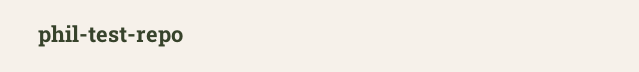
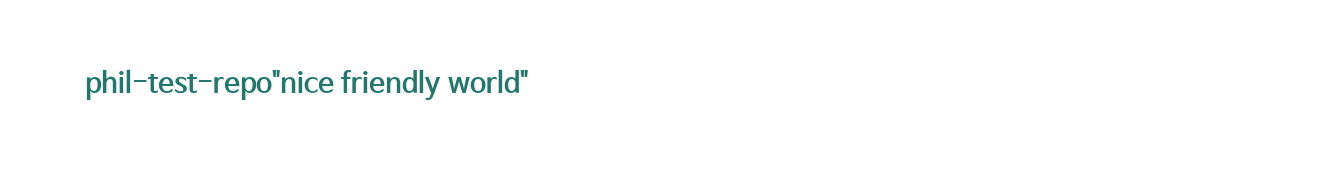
- phil-test-repo
+ phil-test-repo"nice friendly world"

